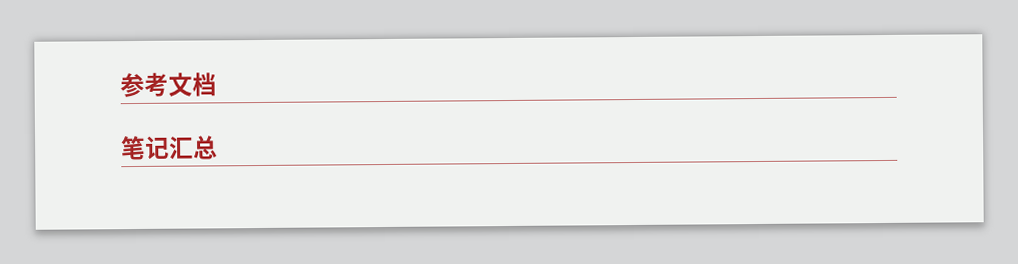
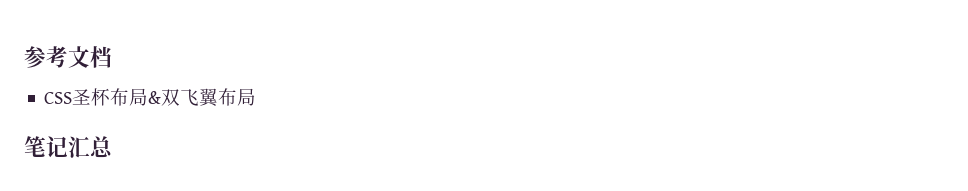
+ CSS圣杯布局&双飞翼布局

